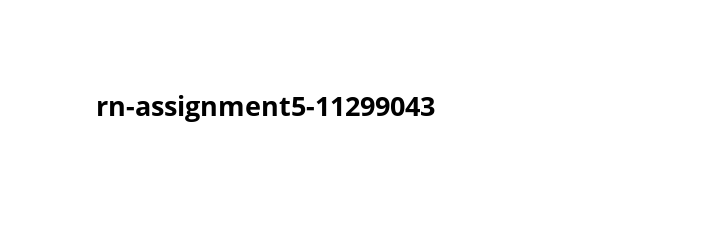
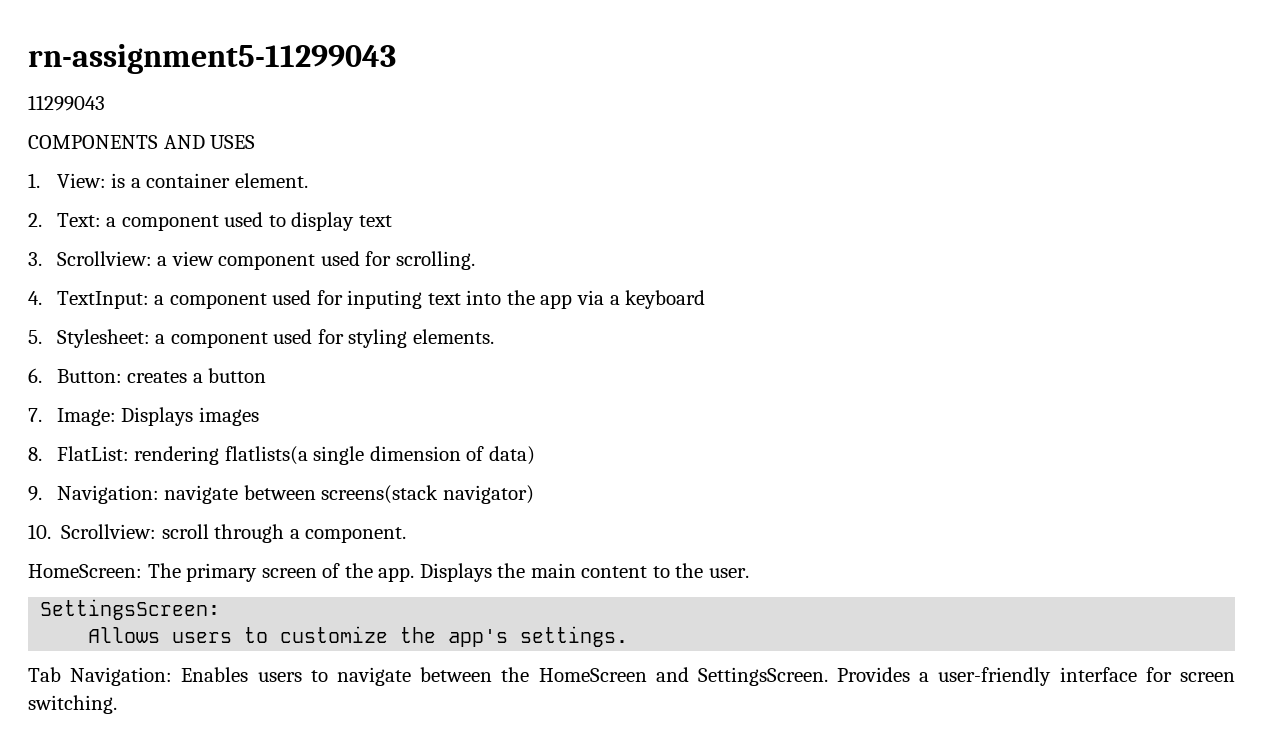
+ 11299043
+ COMPONENTS AND USES
+ 1. View: is a container element.
+ 2. Text: a component used to display text
+ 3. Scrollview: a view component used for scrolling.
+ 4. TextInput: a component used for inputing text into the app via a keyboard
+ 5. Stylesheet: a component used for styling elements.
+ 6. Button: creates a button
+ 7. Image: Displays images
+ 8. FlatList: rendering flatlists(a single dimension of data)
+ 9. Navigation: navigate between screens(stack navigator)
+ 10. Scrollview: scroll through a component.
+ HomeScreen: The primary screen of the app. Displays the main content to the user.
+ SettingsScreen:
+ Allows users to customize the app's settings.
+ Tab Navigation: Enables users to navigate between the HomeScreen and SettingsScreen. Provides a user-friendly interface for screen switching.

